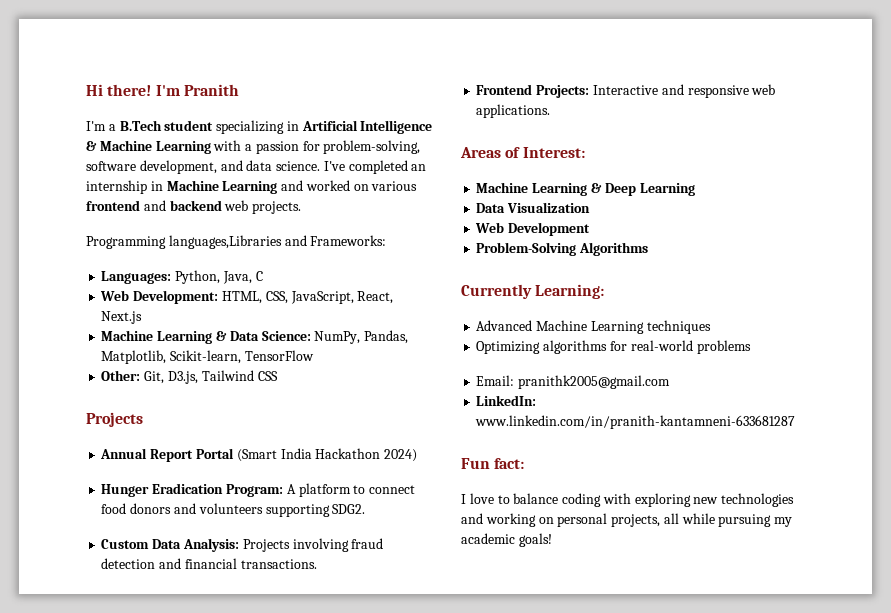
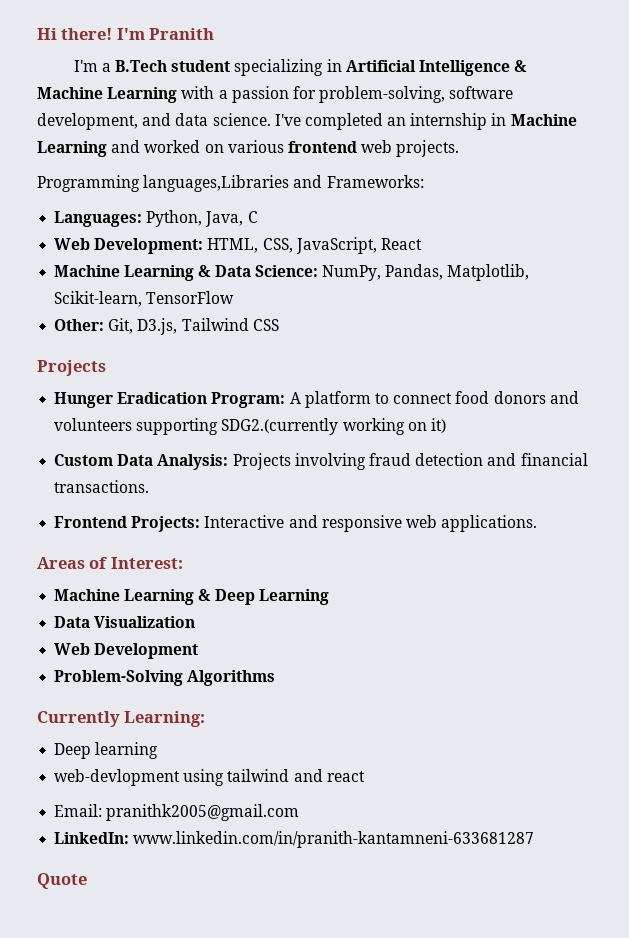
- I've completed an internship in Machine Learning and worked on various frontend and backend web projects.
+ I've completed an internship in Machine Learning and worked on various frontend web projects.
- Web Development: HTML, CSS, JavaScript, React, Next.js
+ Web Development: HTML, CSS, JavaScript, React
- Annual Report Portal (Smart India Hackathon 2024)
- Hunger Eradication Program: A platform to connect food donors and volunteers supporting SDG2.
+ Hunger Eradication Program: A platform to connect food donors and volunteers supporting SDG2.(currently working on it)
- Advanced Machine Learning techniques
- Optimizing algorithms for real-world problems
+ Deep learning
+ web-devlopment using tailwind and react
  Email: pranithk2005@gmail.com
  LinkedIn: www.linkedin.com/in/pranith-kantamneni-633681287
- Fun fact:
- I love to balance coding with exploring new technologies and working on personal projects, all while pursuing my academic goals!
+ Quote

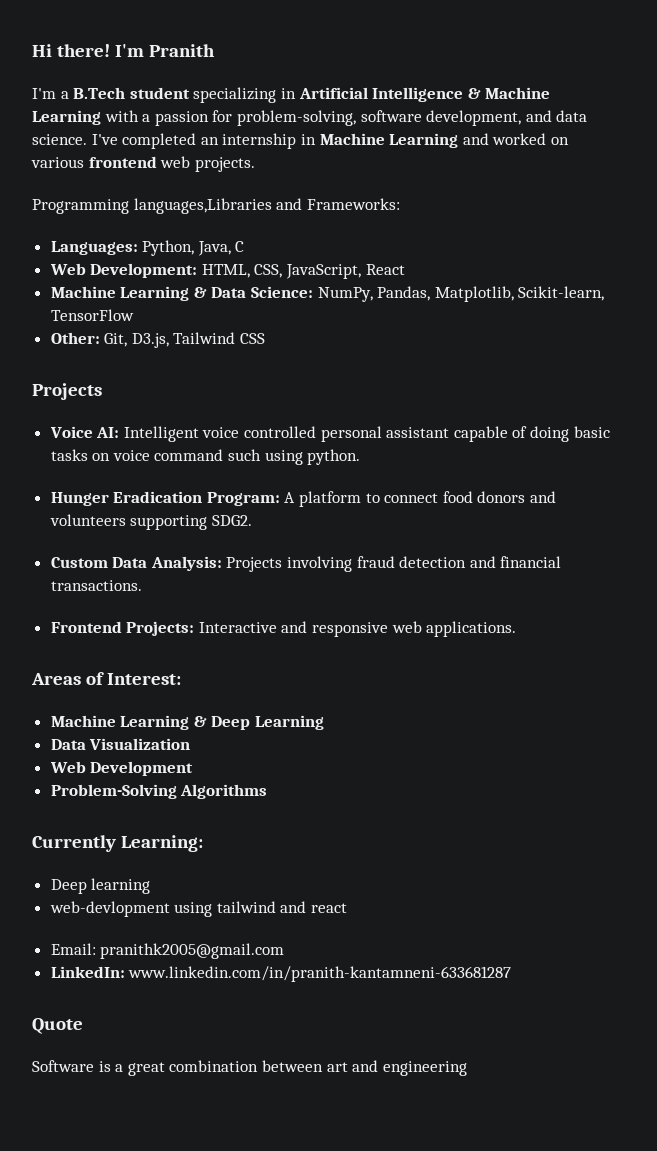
+ Voice AI: Intelligent voice controlled personal assistant capable of doing basic tasks on voice command such using python.
- Hunger Eradication Program: A platform to connect food donors and volunteers supporting SDG2.(currently working on it)
+ Hunger Eradication Program: A platform to connect food donors and volunteers supporting SDG2.
+ Software is a great combination between art and engineering

